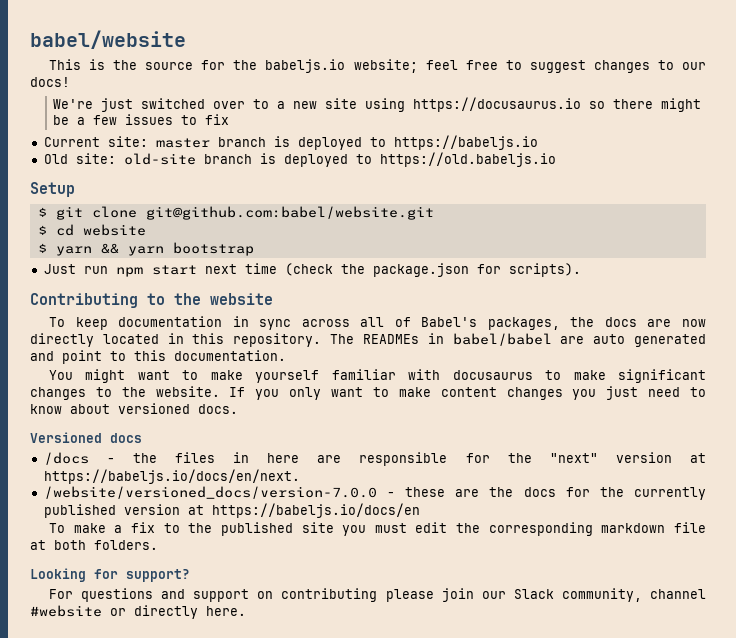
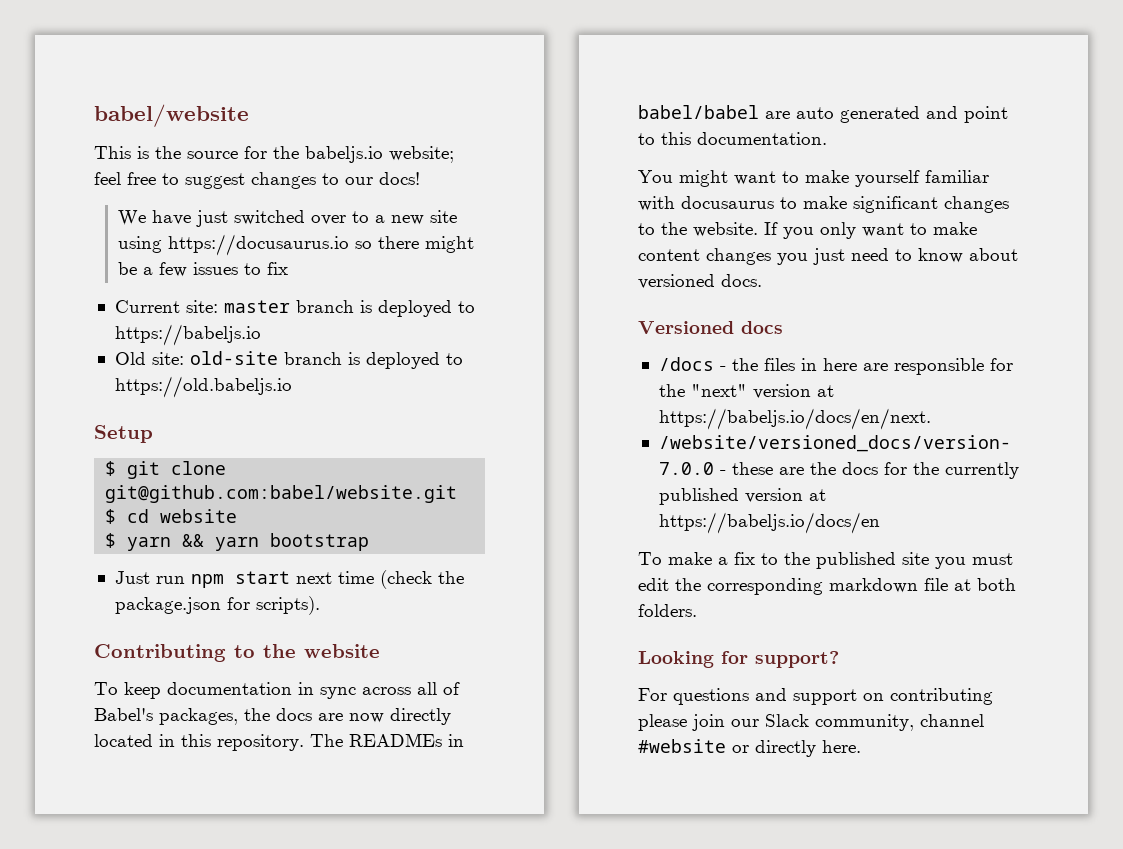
- We're just switched over to a new site using https://docusaurus.io so there might be a few issues to fix
+ We have just switched over to a new site using https://docusaurus.io so there might be a few issues to fix

